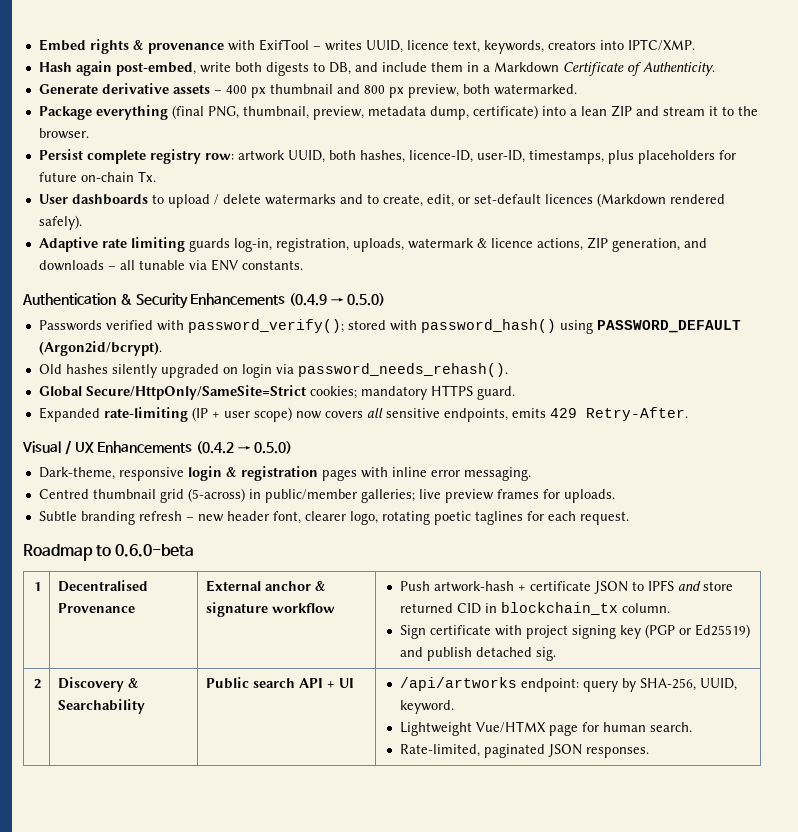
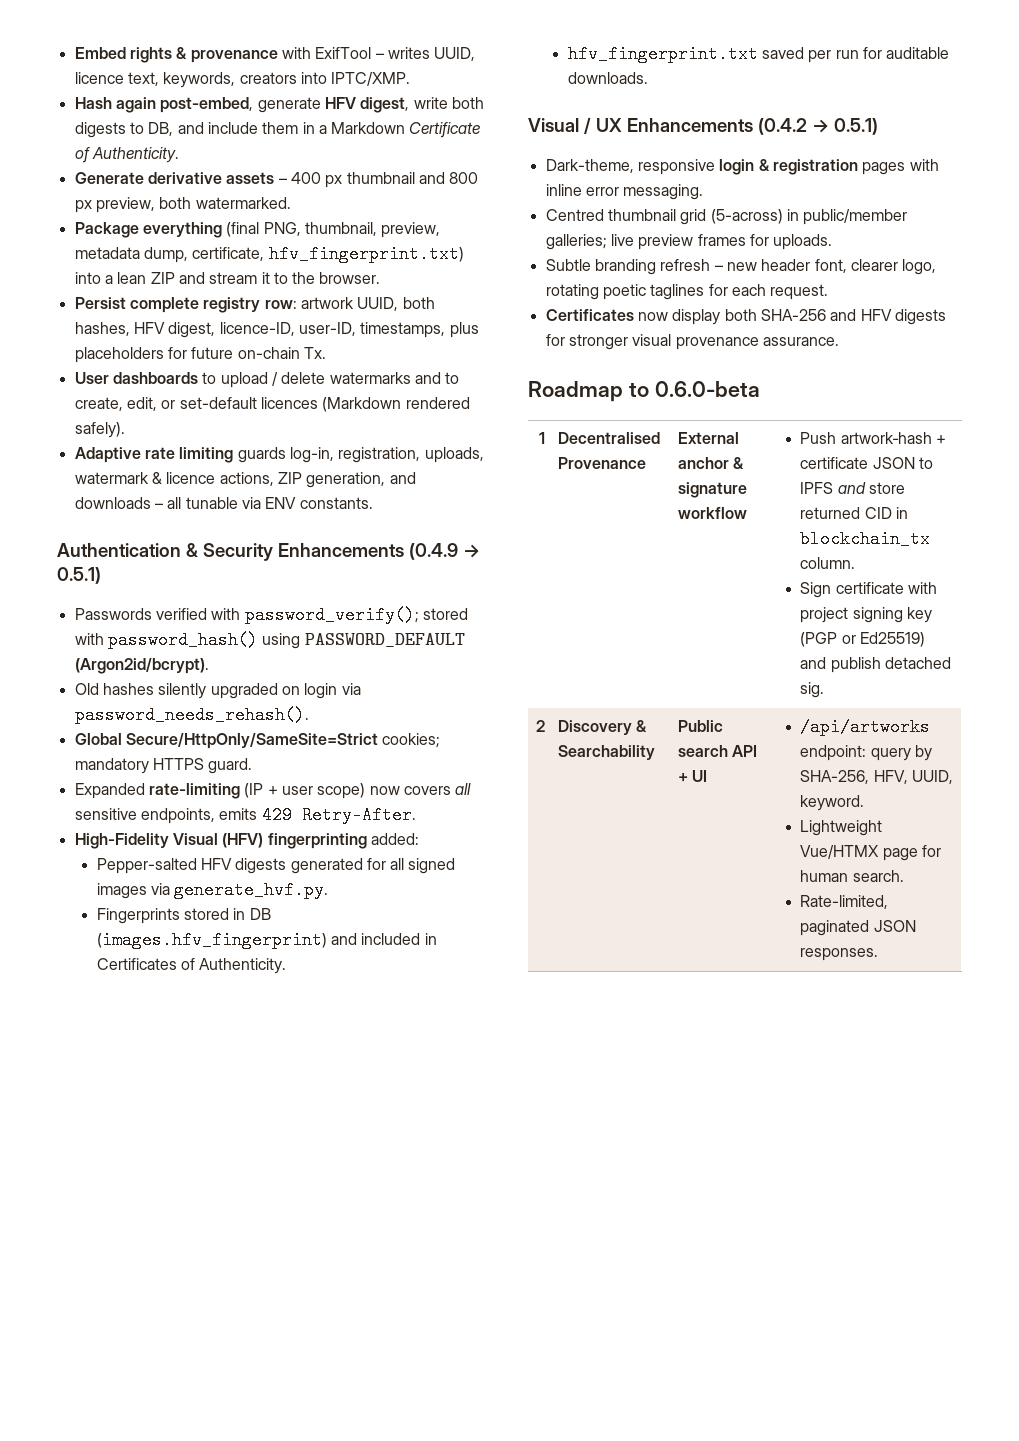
- Hash again post-embed, write both digests to DB, and include them in a Markdown Certificate of Authenticity.
+ Hash again post-embed, generate HFV digest, write both digests to DB, and include them in a Markdown Certificate of Authenticity.
- Package everything (final PNG, thumbnail, preview, metadata dump, certificate) into a lean ZIP and stream it to the browser.
+ Package everything (final PNG, thumbnail, preview, metadata dump, certificate, hfv_fingerprint.txt) into a lean ZIP and stream it to the browser.
- Persist complete registry row: artwork UUID, both hashes, licence-ID, user-ID, timestamps, plus placeholders for future on-chain Tx.
+ Persist complete registry row: artwork UUID, both hashes, HFV digest, licence-ID, user-ID, timestamps, plus placeholders for future on-chain Tx.
- Authentication & Security Enhancements (0.4.9 → 0.5.0)
+ Authentication & Security Enhancements (0.4.9 → 0.5.1)
+ High-Fidelity Visual (HFV) fingerprinting added:
+ Pepper-salted HFV digests generated for all signed images via generate_hvf.py.
+ Fingerprints stored in DB (images.hfv_fingerprint) and included in Certificates of Authenticity.
+ hfv_fingerprint.txt saved per run for auditable downloads.
- Visual / UX Enhancements (0.4.2 → 0.5.0)
+ Visual / UX Enhancements (0.4.2 → 0.5.1)
+ Certificates now display both SHA-256 and HFV digests for stronger visual provenance assurance.
- 2 | Discovery & Searchability | Public search API + UI | /api/artworks endpoint: query by SHA-256, UUID, keyword.
+ 2 | Discovery & Searchability | Public search API + UI | /api/artworks endpoint: query by SHA-256, HFV, UUID, keyword.

